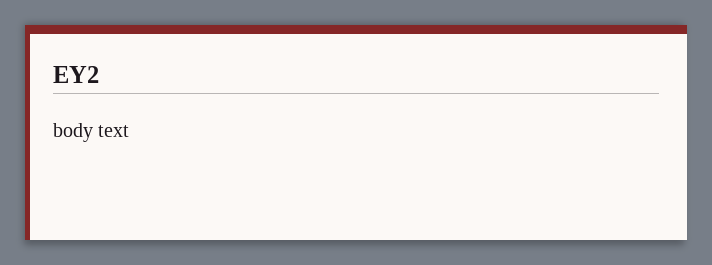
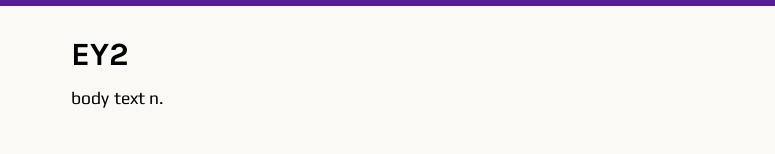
- body text
+ body text n.

